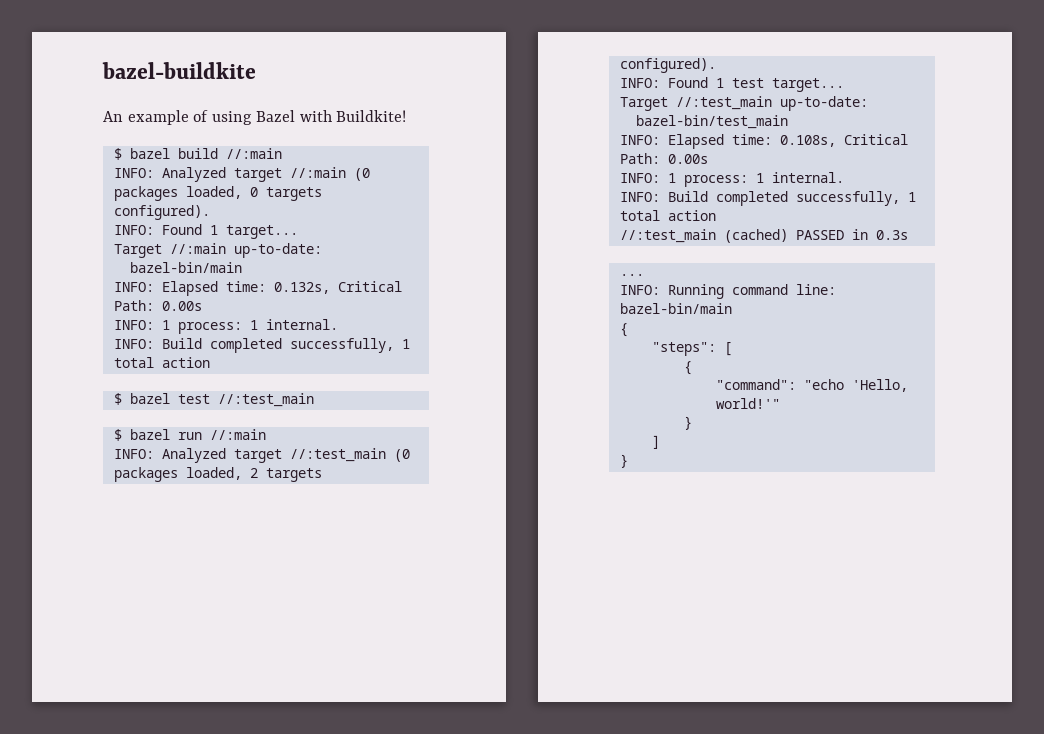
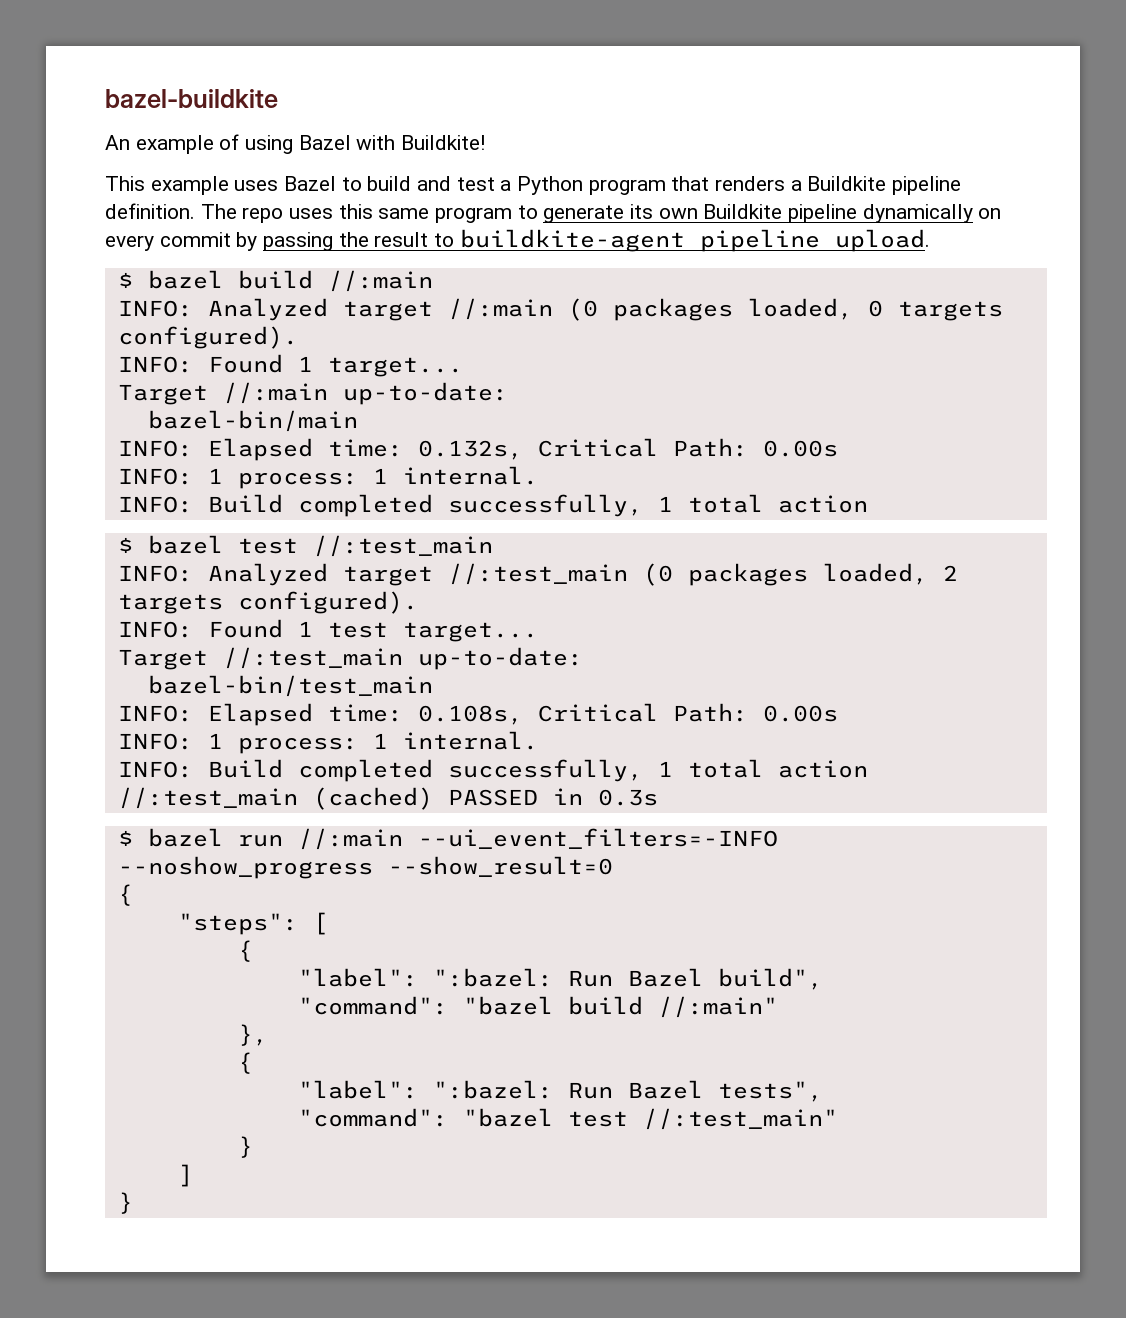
+ This example uses Bazel to build and test a Python program that renders a Buildkite pipeline definition. The repo uses this same program to generate its own Buildkite pipeline dynamically on every commit by passing the result to buildkite-agent pipeline upload.
- $ bazel run //:main
- ...
- INFO: Running command line: bazel-bin/main
+ $ bazel run //:main --ui_event_filters=-INFO --noshow_progress --show_result=0
  {
  "steps": [
  {
- "command": "echo 'Hello, world!'"
+ "label": ":bazel: Run Bazel build",
+ "command": "bazel build //:main"
+ },
+ {
+ "label": ":bazel: Run Bazel tests",
+ "command": "bazel test //:test_main"

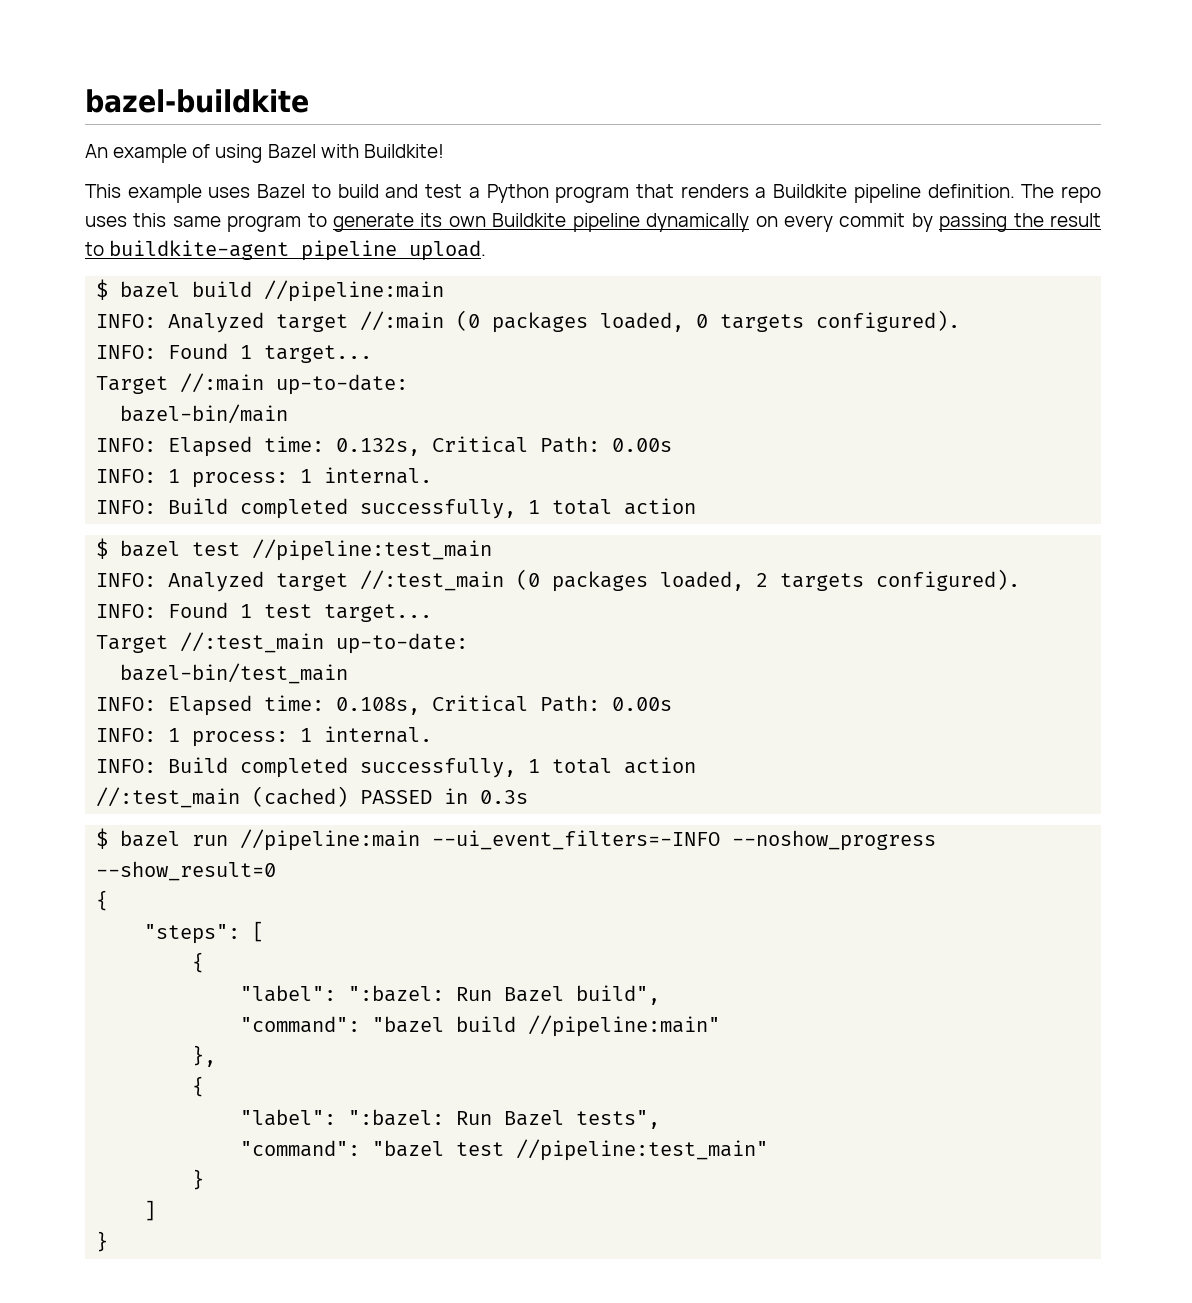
- $ bazel build //:main
+ $ bazel build //pipeline:main
- $ bazel test //:test_main
+ $ bazel test //pipeline:test_main
- $ bazel run //:main --ui_event_filters=-INFO --noshow_progress --show_result=0
+ $ bazel run //pipeline:main --ui_event_filters=-INFO --noshow_progress --show_result=0
- "command": "bazel build //:main"
+ "command": "bazel build //pipeline:main"
- "command": "bazel test //:test_main"
+ "command": "bazel test //pipeline:test_main"

